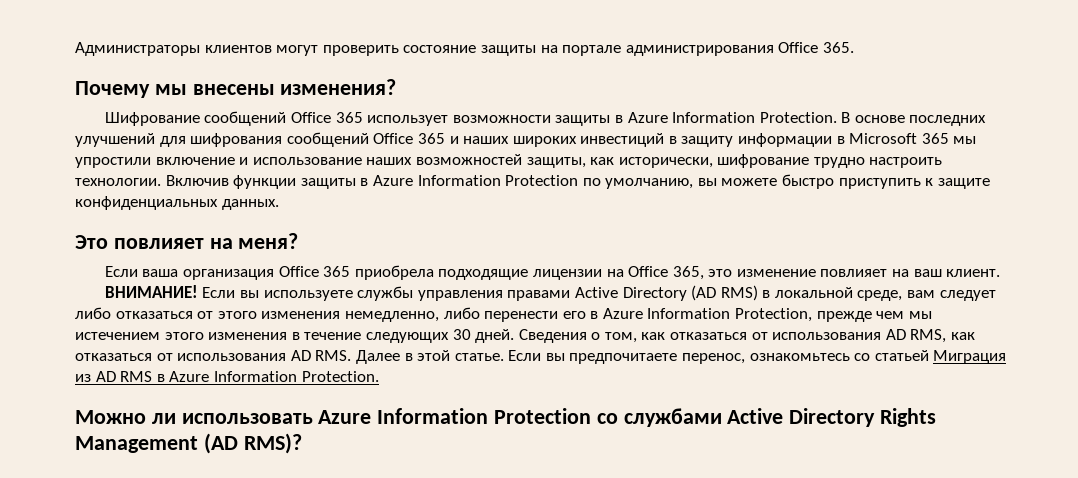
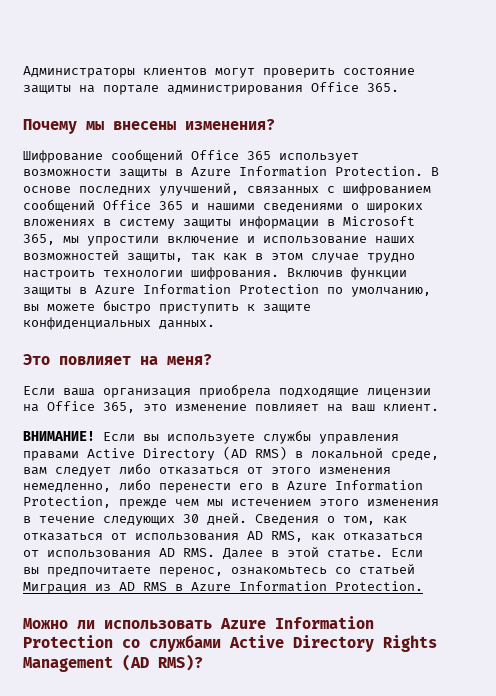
- В основе последних улучшений для шифрования сообщений Office 365 и наших широких инвестиций в защиту информации в Microsoft 365 мы упростили включение и использование наших возможностей защиты, как исторически, шифрование трудно настроить технологии.
+ В основе последних улучшений, связанных с шифрованием сообщений Office 365 и нашими сведениями о широких вложениях в систему защиты информации в Microsoft 365, мы упростили включение и использование наших возможностей защиты, так как в этом случае трудно настроить технологии шифрования.
- Если ваша организация Office 365 приобрела подходящие лицензии на Office 365, это изменение повлияет на ваш клиент.
+ Если ваша организация приобрела подходящие лицензии на Office 365, это изменение повлияет на ваш клиент.

